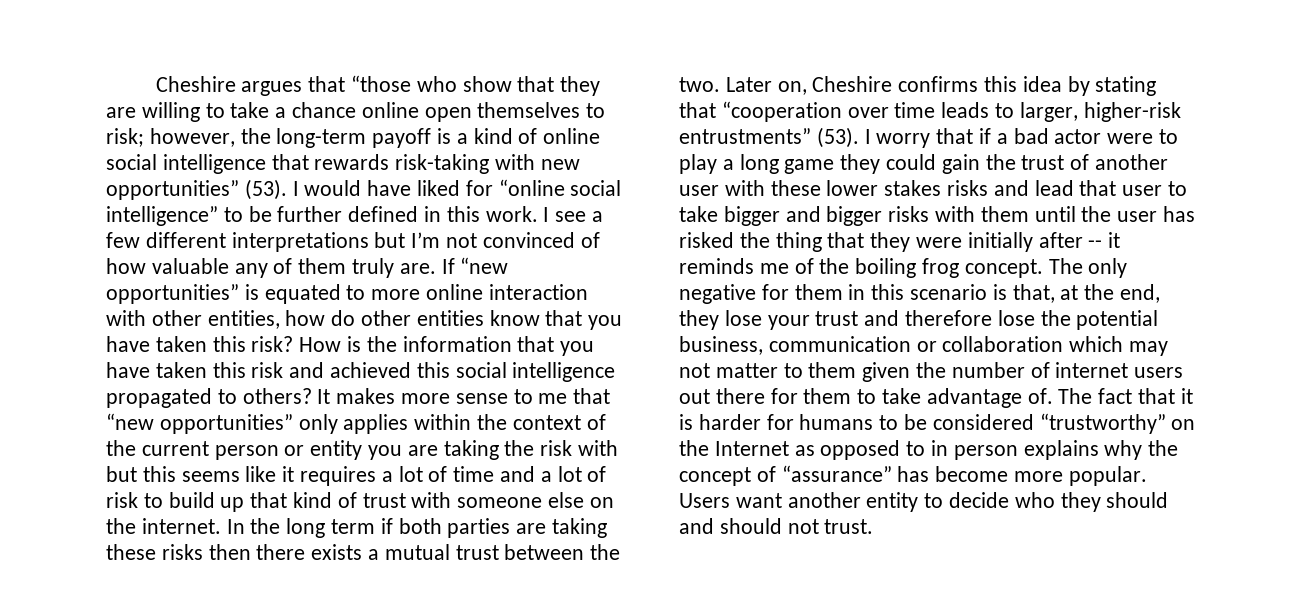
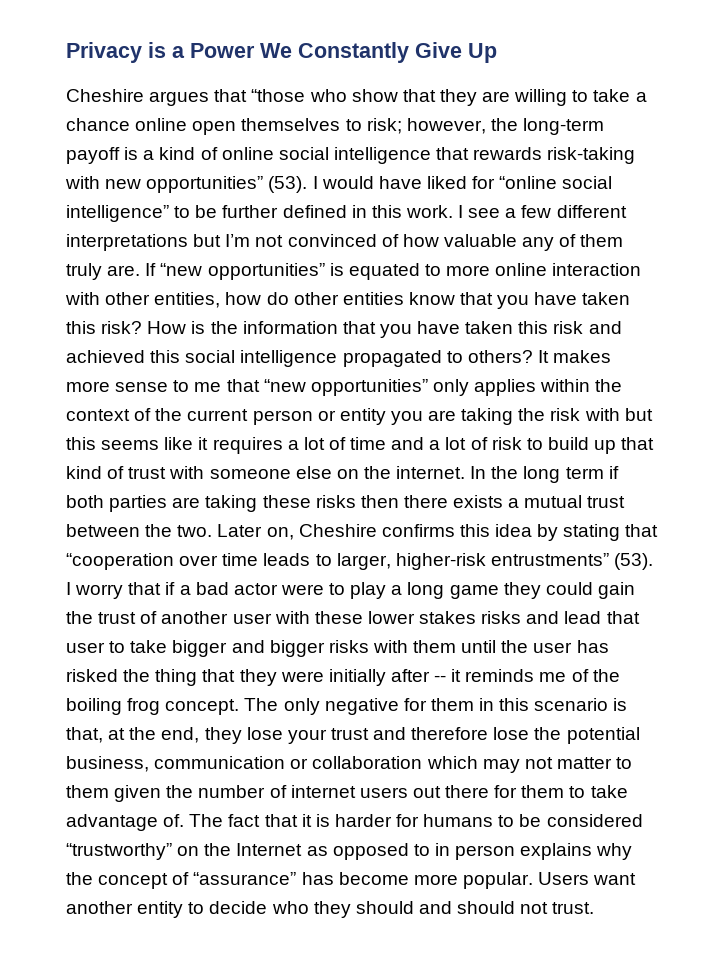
+ Privacy is a Power We Constantly Give Up

